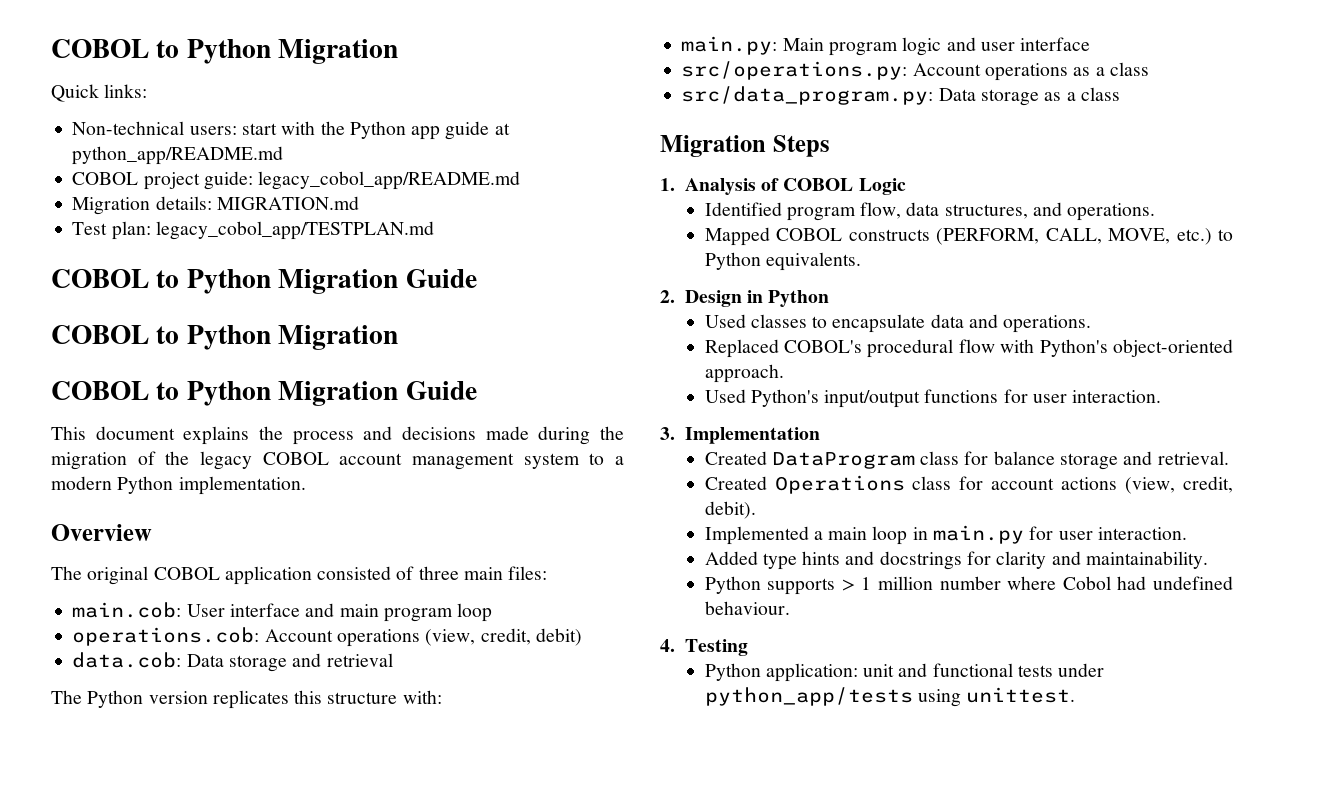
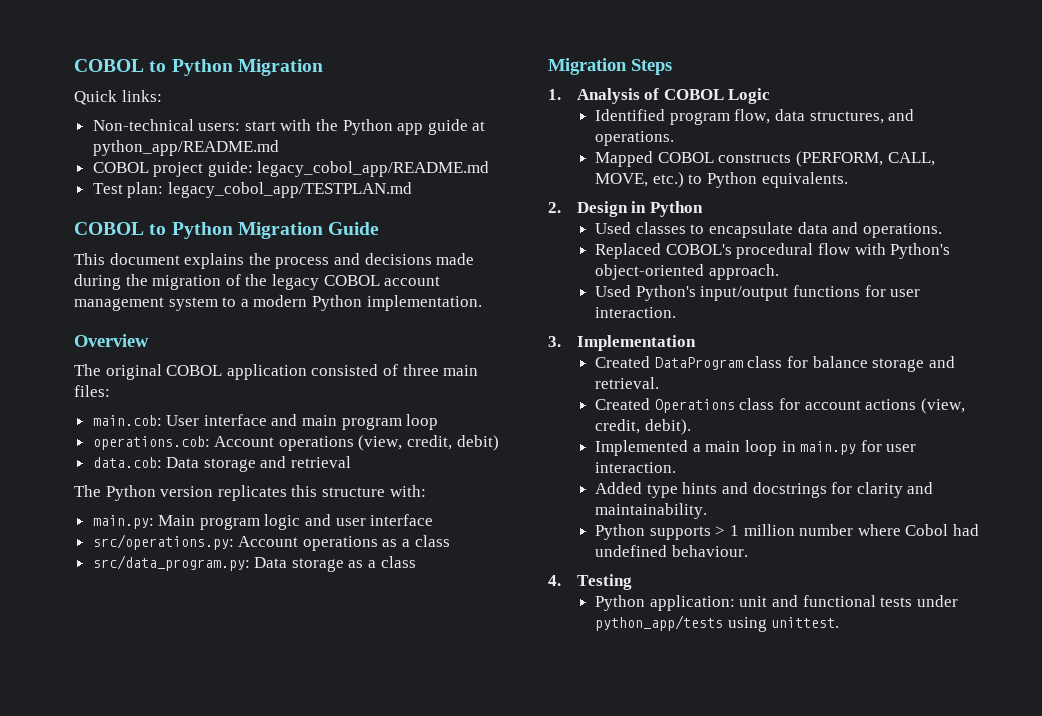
- Migration details: MIGRATION.md
  Test plan: legacy_cobol_app/TESTPLAN.md
- COBOL to Python Migration Guide
- COBOL to Python Migration

